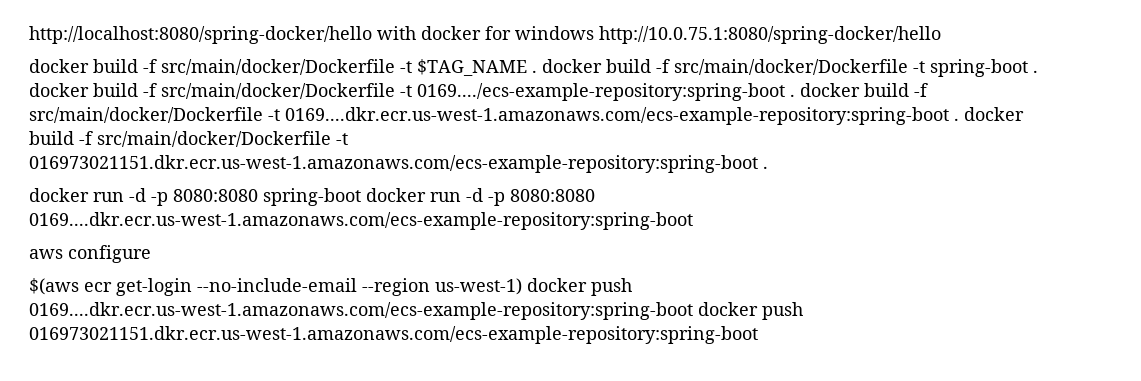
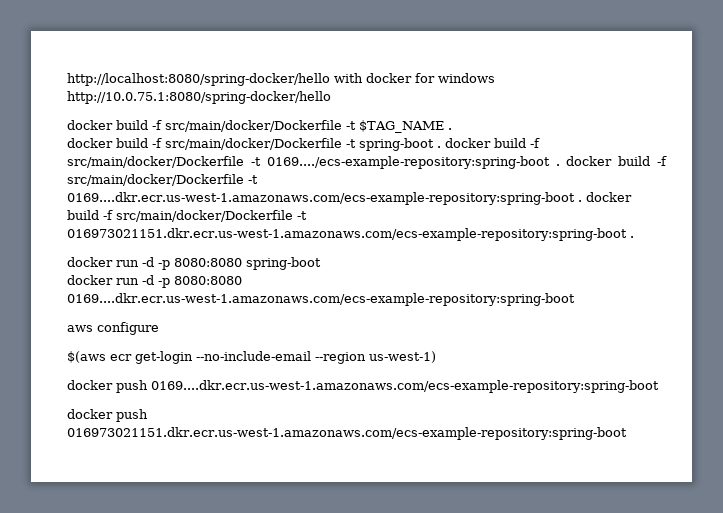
- docker build -f src/main/docker/Dockerfile -t $TAG_NAME . docker build -f src/main/docker/Dockerfile -t spring-boot . docker build -f src/main/docker/Dockerfile -t 0169..../ecs-example-repository:spring-boot . docker build -f src/main/docker/Dockerfile -t 0169....dkr.ecr.us-west-1.amazonaws.com/ecs-example-repository:spring-boot . docker build -f src/main/docker/Dockerfile -t 016973021151.dkr.ecr.us-west-1.amazonaws.com/ecs-example-repository:spring-boot .
+ docker build -f src/main/docker/Dockerfile -t $TAG_NAME .
+ docker build -f src/main/docker/Dockerfile -t spring-boot . docker build -f src/main/docker/Dockerfile -t 0169..../ecs-example-repository:spring-boot . docker build -f src/main/docker/Dockerfile -t 0169....dkr.ecr.us-west-1.amazonaws.com/ecs-example-repository:spring-boot . docker build -f src/main/docker/Dockerfile -t 016973021151.dkr.ecr.us-west-1.amazonaws.com/ecs-example-repository:spring-boot .
- docker run -d -p 8080:8080 spring-boot docker run -d -p 8080:8080 0169....dkr.ecr.us-west-1.amazonaws.com/ecs-example-repository:spring-boot
+ docker run -d -p 8080:8080 spring-boot
+ docker run -d -p 8080:8080 0169....dkr.ecr.us-west-1.amazonaws.com/ecs-example-repository:spring-boot
- $(aws ecr get-login --no-include-email --region us-west-1) docker push 0169....dkr.ecr.us-west-1.amazonaws.com/ecs-example-repository:spring-boot docker push 016973021151.dkr.ecr.us-west-1.amazonaws.com/ecs-example-repository:spring-boot
+ $(aws ecr get-login --no-include-email --region us-west-1)
+ docker push 0169....dkr.ecr.us-west-1.amazonaws.com/ecs-example-repository:spring-boot
+ docker push 016973021151.dkr.ecr.us-west-1.amazonaws.com/ecs-example-repository:spring-boot

